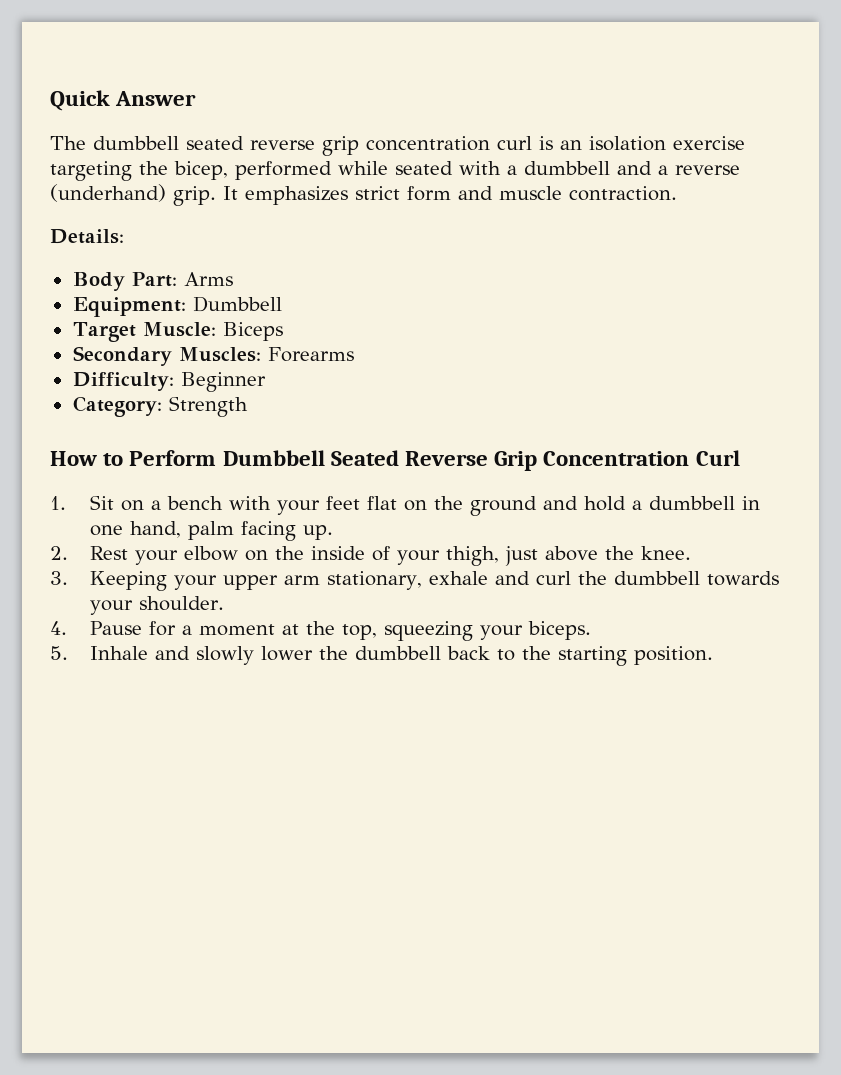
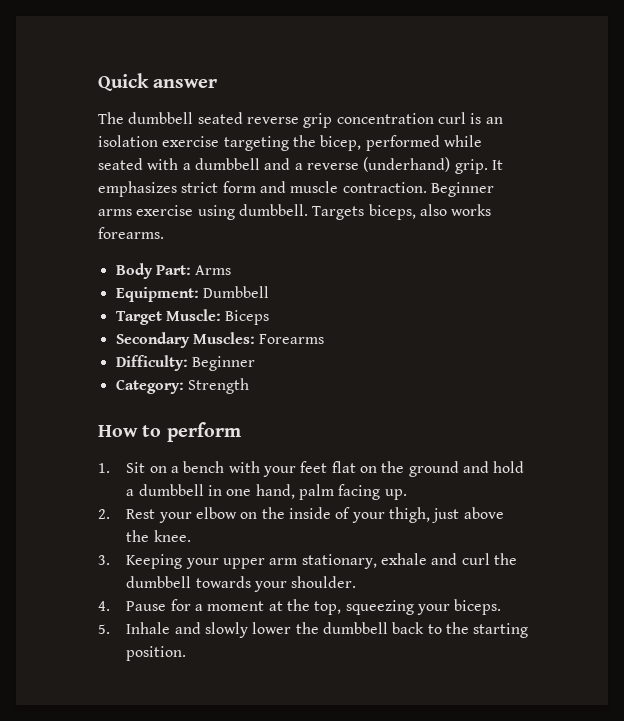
- Quick Answer
+ Quick answer
- It emphasizes strict form and muscle contraction.
- Details:
+ It emphasizes strict form and muscle contraction. Beginner arms exercise using dumbbell. Targets biceps, also works forearms.
- How to Perform Dumbbell Seated Reverse Grip Concentration Curl
+ How to perform

